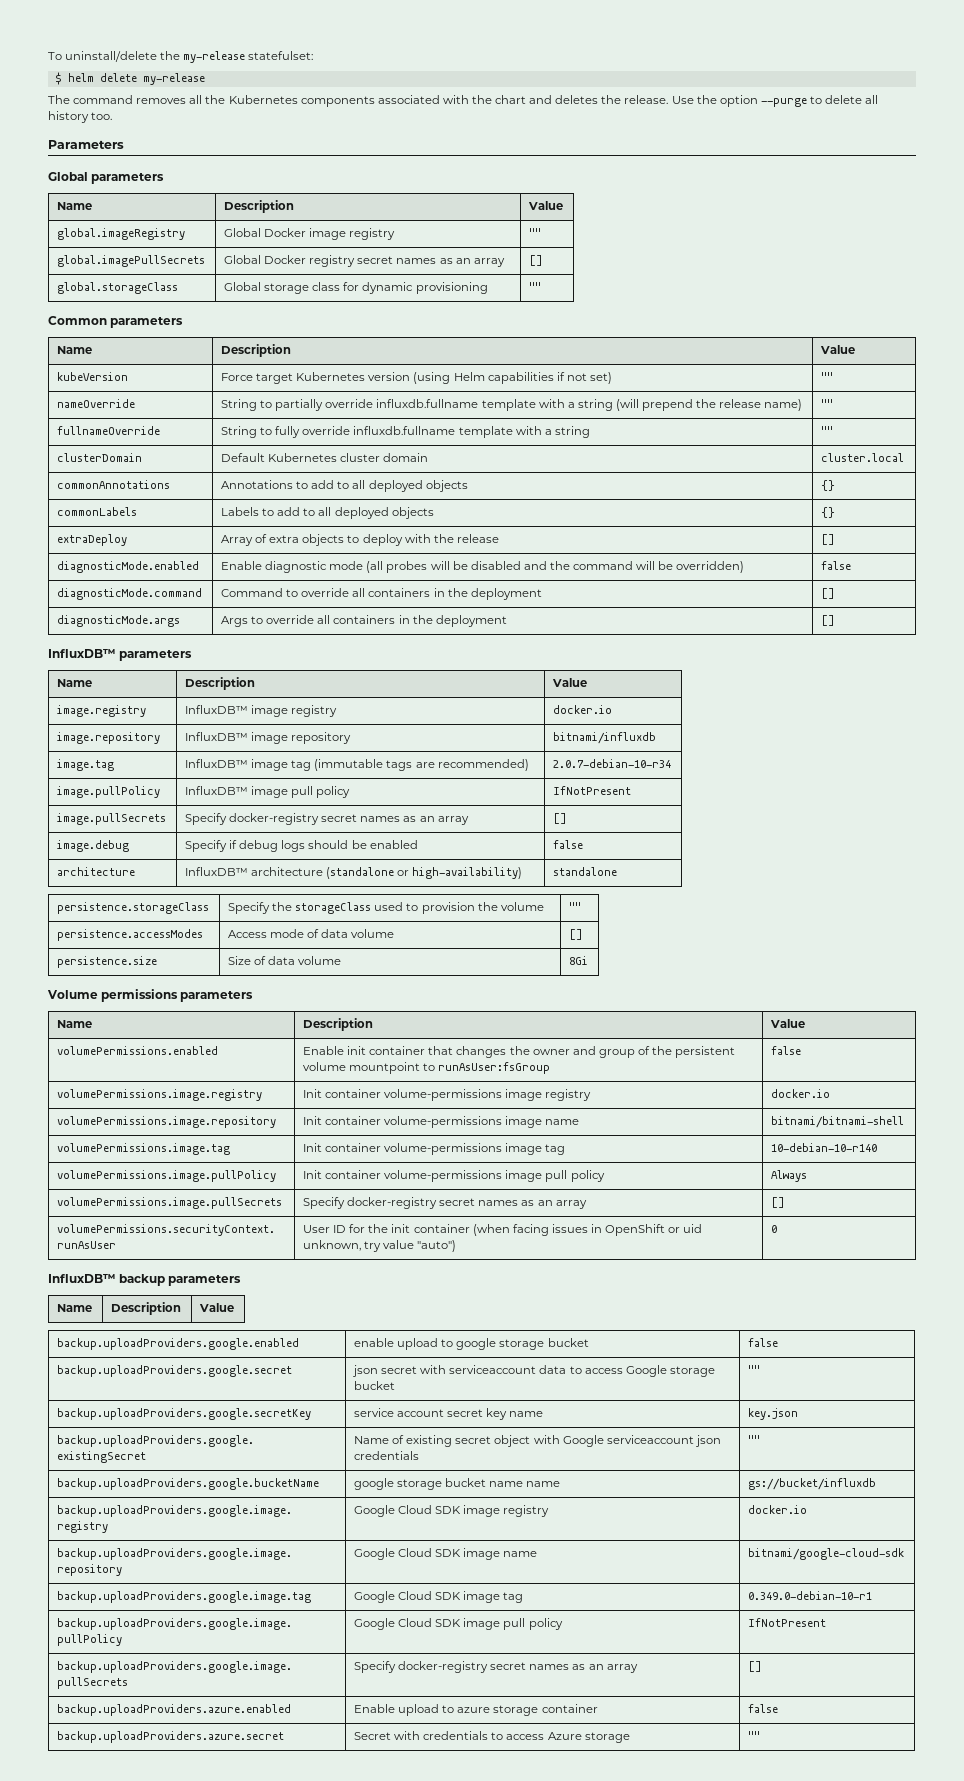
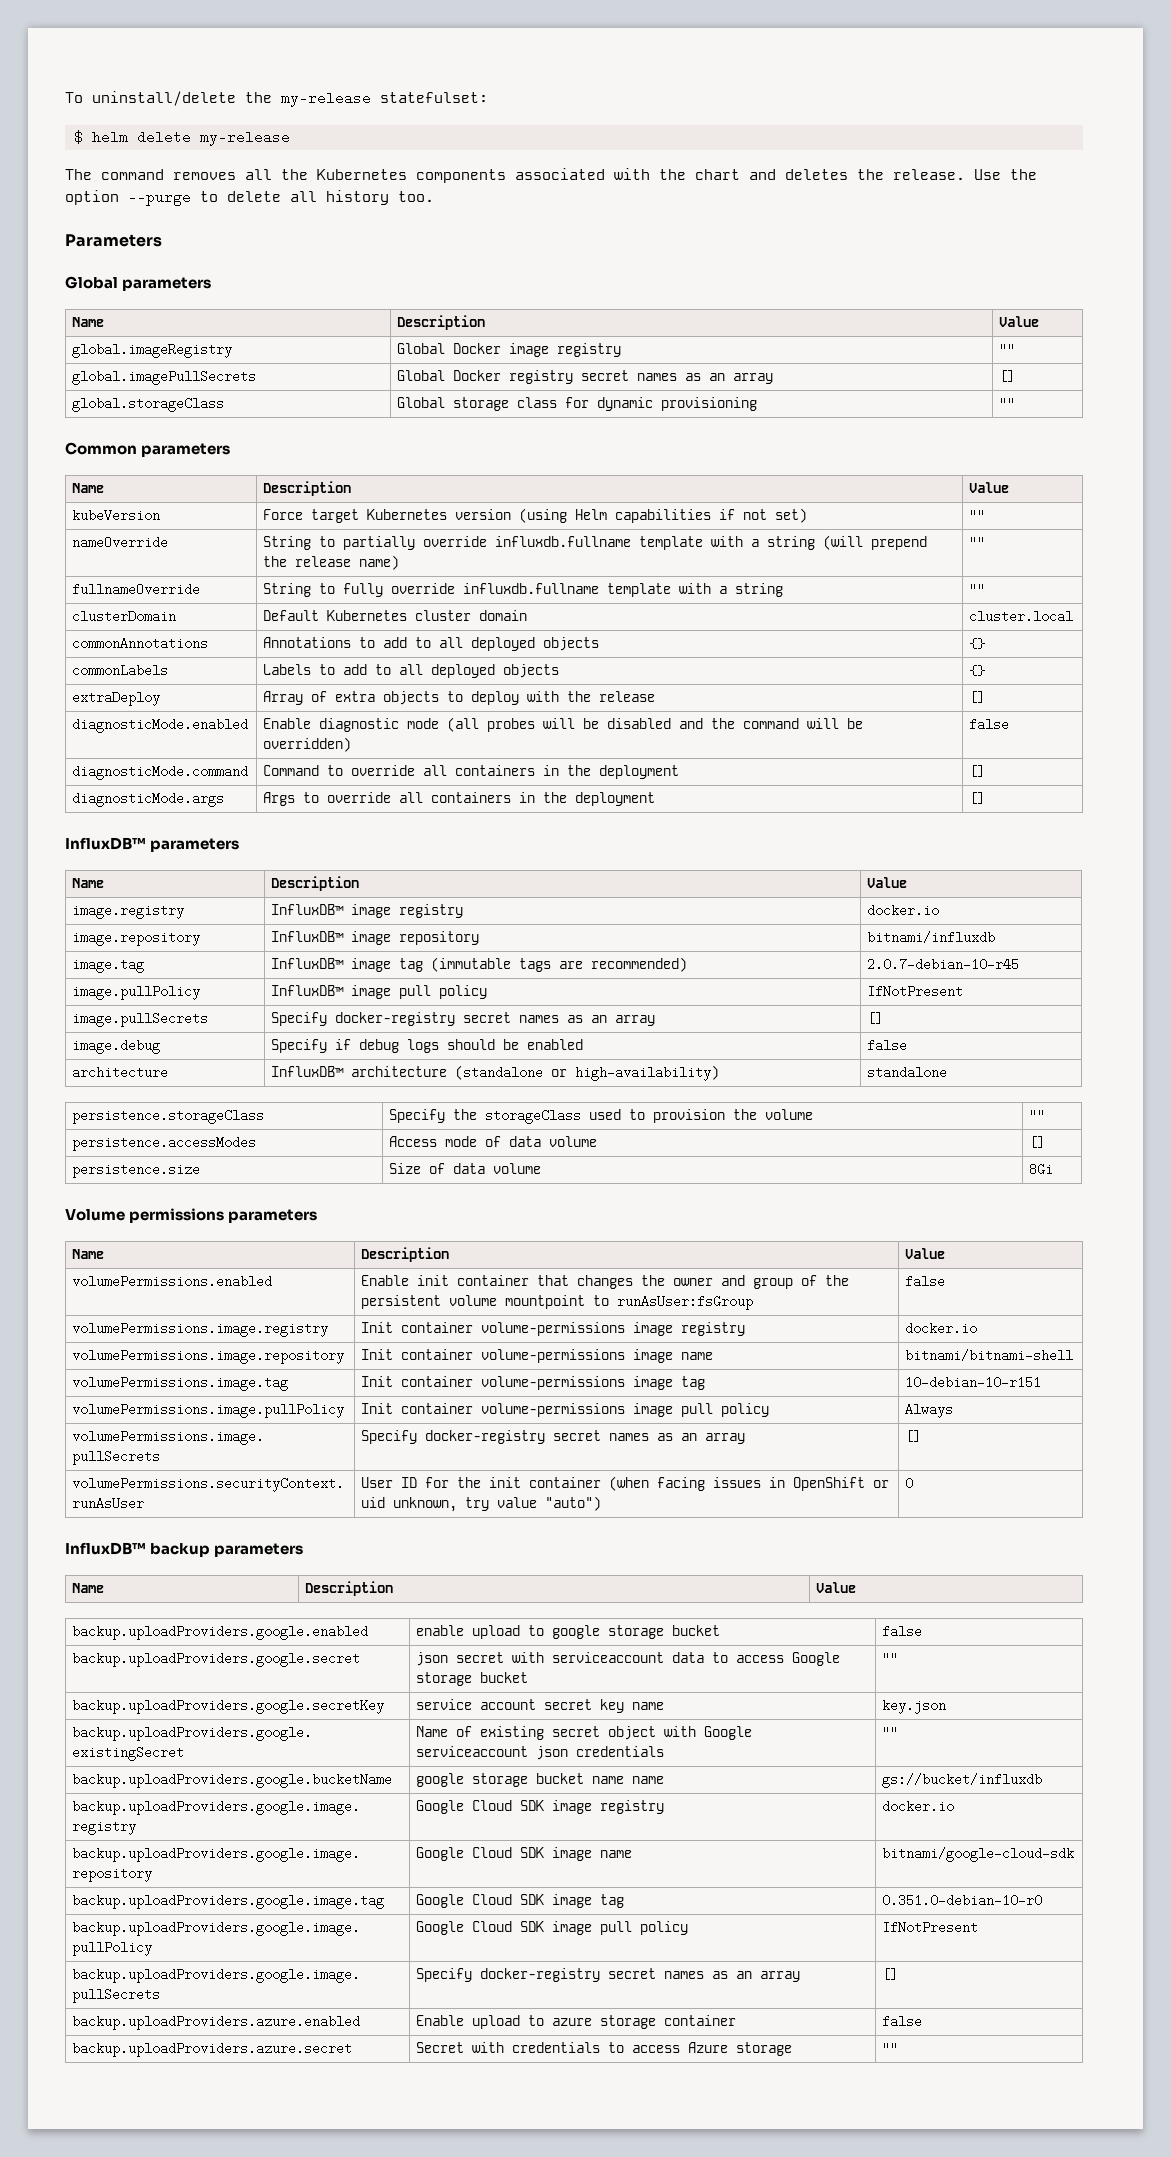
- image.tag | InfluxDB™ image tag (immutable tags are recommended) | 2.0.7-debian-10-r34
+ image.tag | InfluxDB™ image tag (immutable tags are recommended) | 2.0.7-debian-10-r45
- volumePermissions.image.tag | Init container volume-permissions image tag | 10-debian-10-r140
+ volumePermissions.image.tag | Init container volume-permissions image tag | 10-debian-10-r151
- backup.uploadProviders.google.image.tag | Google Cloud SDK image tag | 0.349.0-debian-10-r1
+ backup.uploadProviders.google.image.tag | Google Cloud SDK image tag | 0.351.0-debian-10-r0

